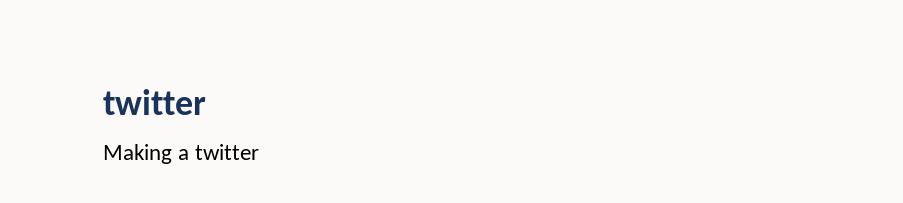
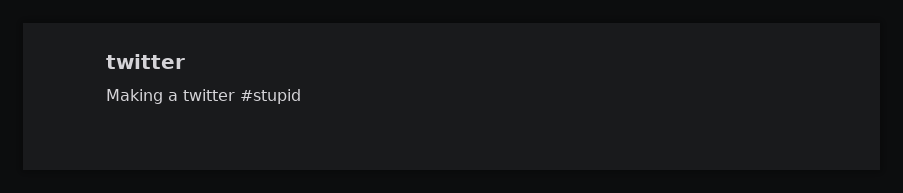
- Making a twitter
+ Making a twitter #stupid

